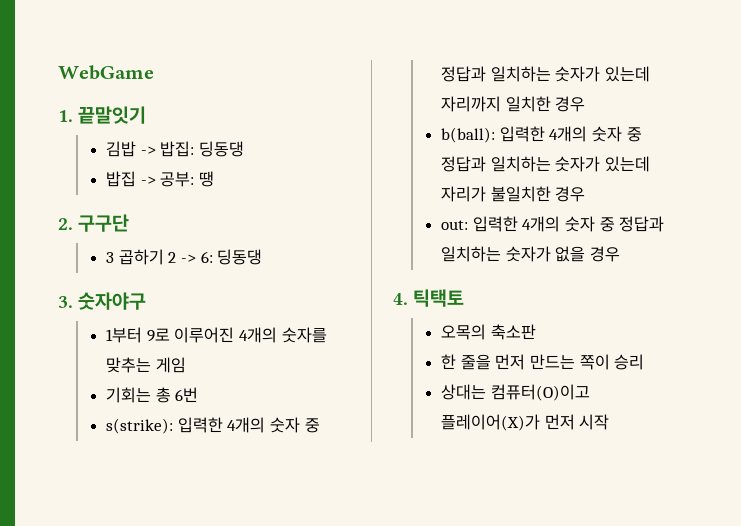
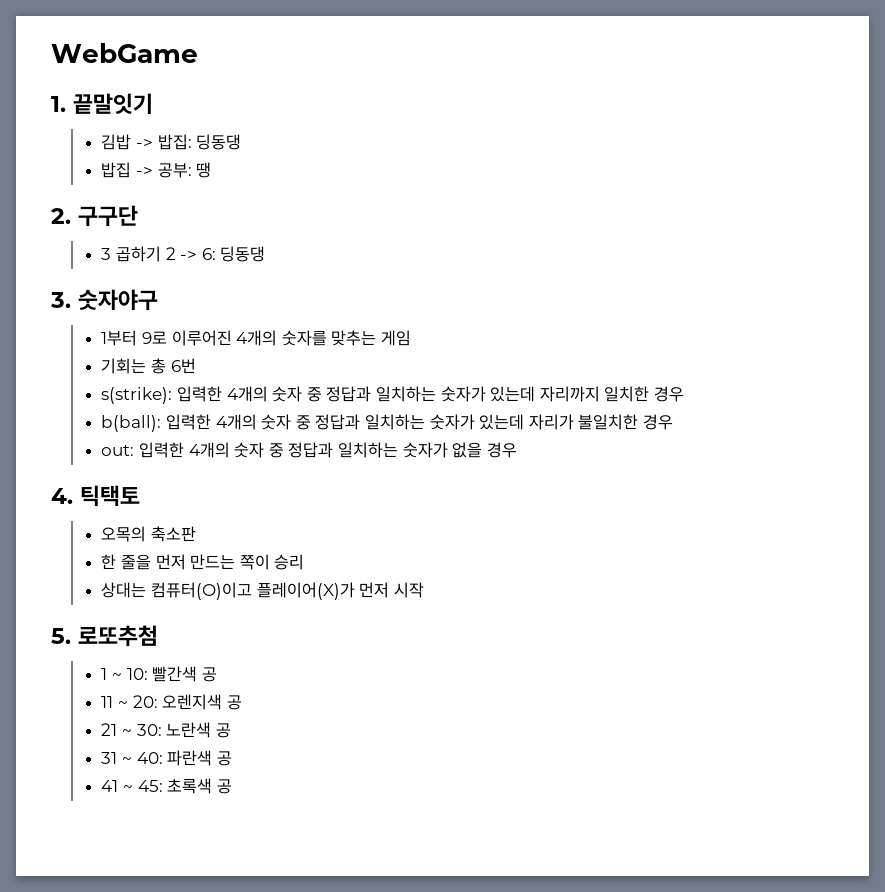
+ 5. 로또추첨
+ 1 ~ 10: 빨간색 공
+ 11 ~ 20: 오렌지색 공
+ 21 ~ 30: 노란색 공
+ 31 ~ 40: 파란색 공
+ 41 ~ 45: 초록색 공

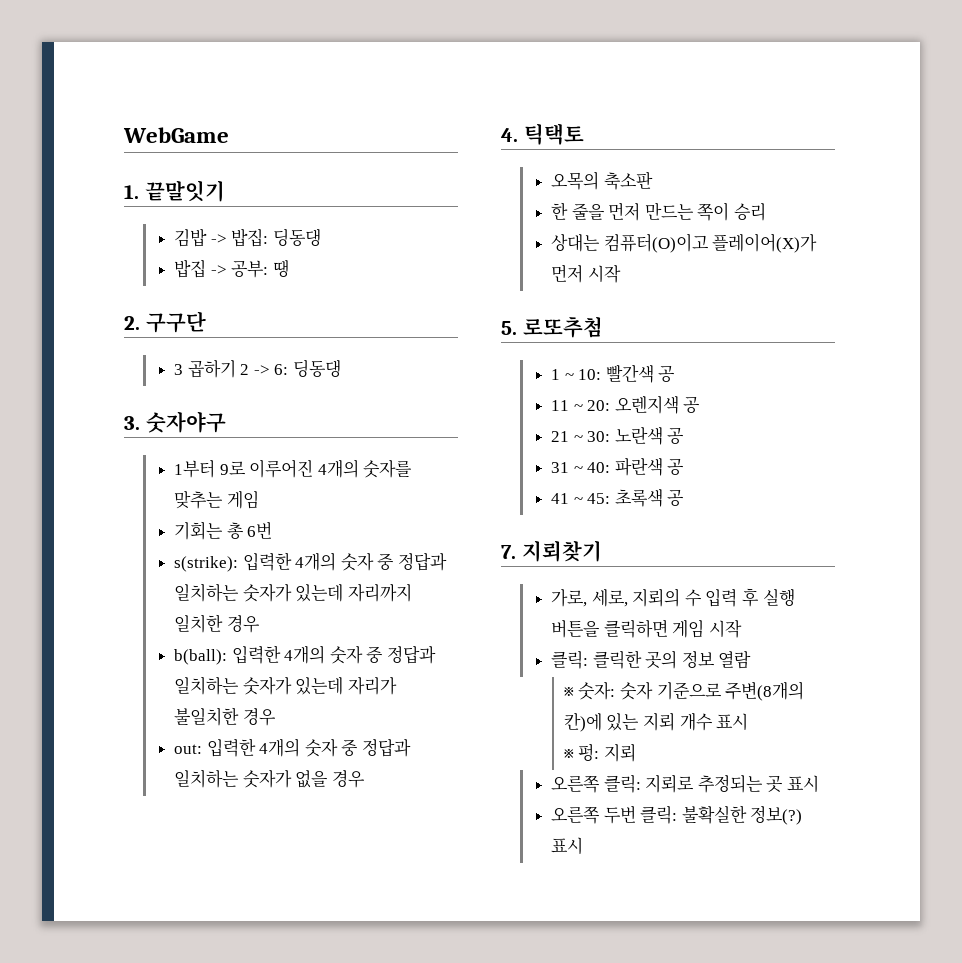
+ 7. 지뢰찾기
+ 가로, 세로, 지뢰의 수 입력 후 실행 버튼을 클릭하면 게임 시작
+ 클릭: 클릭한 곳의 정보 열람
+ ※ 숫자: 숫자 기준으로 주변(8개의 칸)에 있는 지뢰 개수 표시
+ ※ 펑: 지뢰
+ 오른쪽 클릭: 지뢰로 추정되는 곳 표시
+ 오른쪽 두번 클릭: 불확실한 정보(?) 표시

